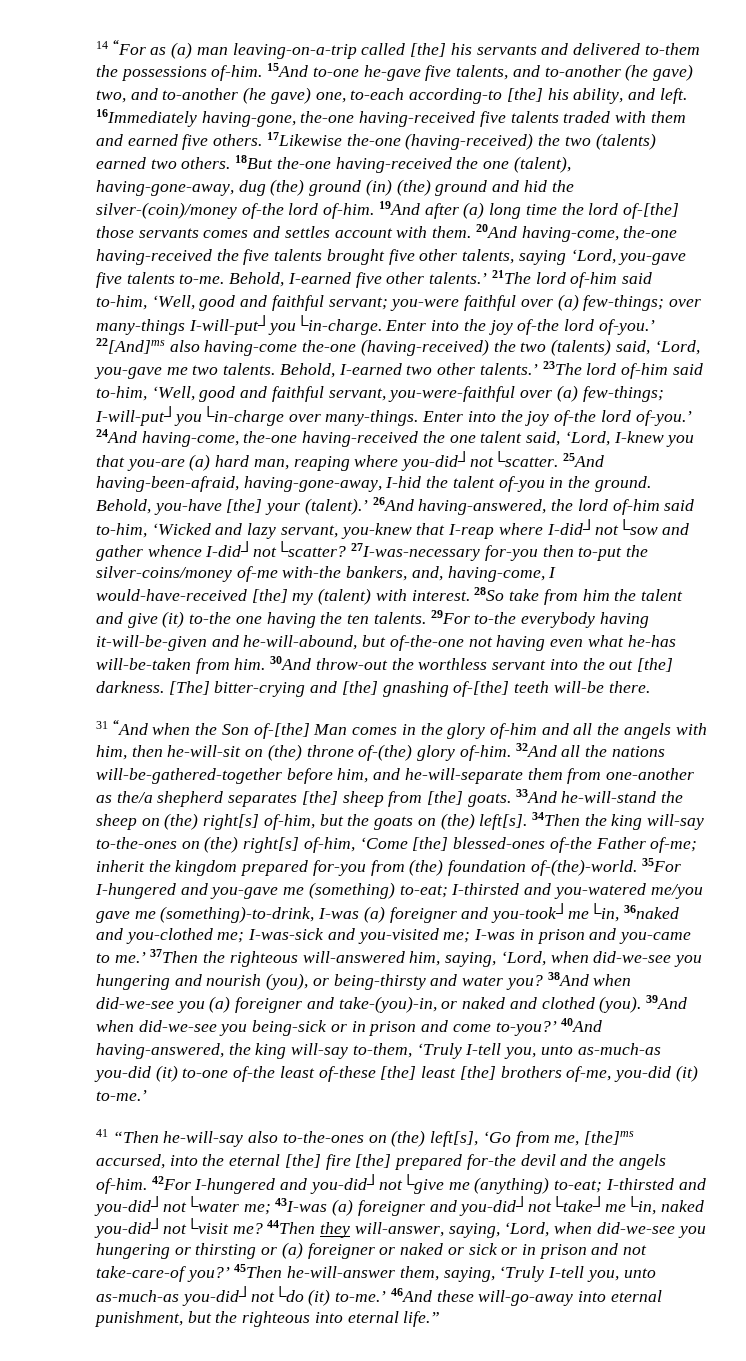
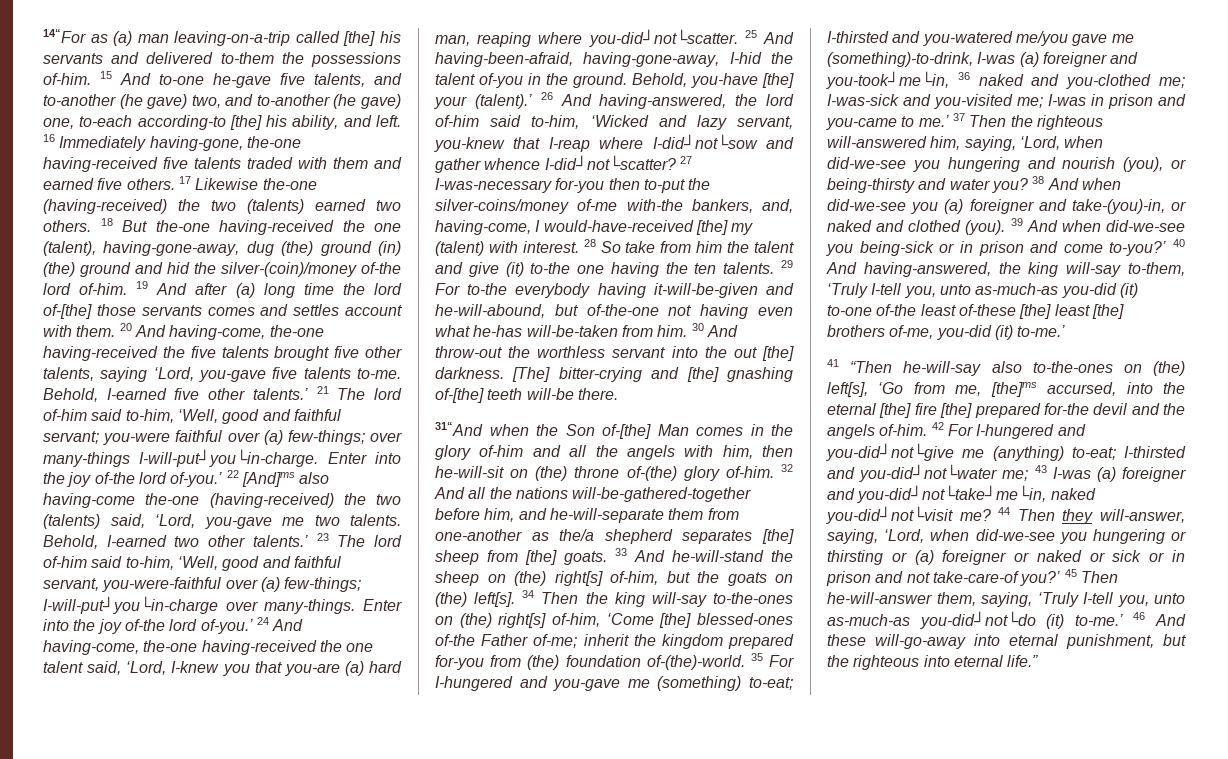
- 14 “For as (a) man leaving-on-a-trip called [the] his servants and delivered to-them the possessions of-him.
+ 14“For as (a) man leaving-on-a-trip called [the] his servants and delivered to-them the possessions of-him.
- 15And to-one he-gave five talents, and to-another (he gave) two, and to-another (he gave) one, to-each according-to [the] his ability, and left.
+ 15 And to-one he-gave five talents, and to-another (he gave) two, and to-another (he gave) one, to-each according-to [the] his ability, and left.
- 16Immediately having-gone, the-one having-received five talents traded with them and earned five others.
+ 16 Immediately having-gone, the-one having-received five talents traded with them and earned five others.
- 17Likewise the-one (having-received) the two (talents) earned two others.
+ 17 Likewise the-one (having-received) the two (talents) earned two others.
- 18But the-one having-received the one (talent), having-gone-away, dug (the) ground (in) (the) ground and hid the silver-(coin)/money of-the lord of-him.
+ 18 But the-one having-received the one (talent), having-gone-away, dug (the) ground (in) (the) ground and hid the silver-(coin)/money of-the lord of-him.
- 19And after (a) long time the lord of-[the] those servants comes and settles account with them.
+ 19 And after (a) long time the lord of-[the] those servants comes and settles account with them.
- 20And having-come, the-one having-received the five talents brought five other talents, saying ‘Lord, you-gave five talents to-me.
+ 20 And having-come, the-one having-received the five talents brought five other talents, saying ‘Lord, you-gave five talents to-me.
- 21The lord of-him said to-him, ‘Well, good and faithful servant; you-were faithful over (a) few-things; over many-things I-will-put┘you└in-charge.
+ 21 The lord of-him said to-him, ‘Well, good and faithful servant; you-were faithful over (a) few-things; over many-things I-will-put┘you└in-charge.
- 22[And]ms also having-come the-one (having-received) the two (talents) said, ‘Lord, you-gave me two talents.
+ 22 [And]ms also having-come the-one (having-received) the two (talents) said, ‘Lord, you-gave me two talents.
- 23The lord of-him said to-him, ‘Well, good and faithful servant, you-were-faithful over (a) few-things; I-will-put┘you└in-charge over many-things.
+ 23 The lord of-him said to-him, ‘Well, good and faithful servant, you-were-faithful over (a) few-things; I-will-put┘you└in-charge over many-things.
- 24And having-come, the-one having-received the one talent said, ‘Lord, I-knew you that you-are (a) hard man, reaping where you-did┘not└scatter.
+ 24 And having-come, the-one having-received the one talent said, ‘Lord, I-knew you that you-are (a) hard man, reaping where you-did┘not└scatter.
- 25And having-been-afraid, having-gone-away, I-hid the talent of-you in the ground.
+ 25 And having-been-afraid, having-gone-away, I-hid the talent of-you in the ground.
- 26And having-answered, the lord of-him said to-him, ‘Wicked and lazy servant, you-knew that I-reap where I-did┘not└sow and gather whence I-did┘not└scatter?
+ 26 And having-answered, the lord of-him said to-him, ‘Wicked and lazy servant, you-knew that I-reap where I-did┘not└sow and gather whence I-did┘not└scatter?
- 27I-was-necessary for-you then to-put the silver-coins/money of-me with-the bankers, and, having-come, I would-have-received [the] my (talent) with interest.
+ 27 I-was-necessary for-you then to-put the silver-coins/money of-me with-the bankers, and, having-come, I would-have-received [the] my (talent) with interest.
- 28So take from him the talent and give (it) to-the one having the ten talents.
+ 28 So take from him the talent and give (it) to-the one having the ten talents.
- 29For to-the everybody having it-will-be-given and he-will-abound, but of-the-one not having even what he-has will-be-taken from him.
+ 29 For to-the everybody having it-will-be-given and he-will-abound, but of-the-one not having even what he-has will-be-taken from him.
- 30And throw-out the worthless servant into the out [the] darkness.
+ 30 And throw-out the worthless servant into the out [the] darkness.
- 31 “And when the Son of-[the] Man comes in the glory of-him and all the angels with him, then he-will-sit on (the) throne of-(the) glory of-him.
+ 31“And when the Son of-[the] Man comes in the glory of-him and all the angels with him, then he-will-sit on (the) throne of-(the) glory of-him.
- 32And all the nations will-be-gathered-together before him, and he-will-separate them from one-another as the/a shepherd separates [the] sheep from [the] goats.
+ 32 And all the nations will-be-gathered-together before him, and he-will-separate them from one-another as the/a shepherd separates [the] sheep from [the] goats.
- 33And he-will-stand the sheep on (the) right[s] of-him, but the goats on (the) left[s].
+ 33 And he-will-stand the sheep on (the) right[s] of-him, but the goats on (the) left[s].
- 34Then the king will-say to-the-ones on (the) right[s] of-him, ‘Come [the] blessed-ones of-the Father of-me; inherit the kingdom prepared for-you from (the) foundation of-(the)-world.
+ 34 Then the king will-say to-the-ones on (the) right[s] of-him, ‘Come [the] blessed-ones of-the Father of-me; inherit the kingdom prepared for-you from (the) foundation of-(the)-world.
- 35For I-hungered and you-gave me (something) to-eat; I-thirsted and you-watered me/you gave me (something)-to-drink, I-was (a) foreigner and you-took┘me└in, 36naked and you-clothed me; I-was-sick and you-visited me; I-was in prison and you-came to me.’
+ 35 For I-hungered and you-gave me (something) to-eat; I-thirsted and you-watered me/you gave me (something)-to-drink, I-was (a) foreigner and you-took┘me└in, 36 naked and you-clothed me; I-was-sick and you-visited me; I-was in prison and you-came to me.’
- 37Then the righteous will-answered him, saying, ‘Lord, when did-we-see you hungering and nourish (you), or being-thirsty and water you?
+ 37 Then the righteous will-answered him, saying, ‘Lord, when did-we-see you hungering and nourish (you), or being-thirsty and water you?
- 38And when did-we-see you (a) foreigner and take-(you)-in, or naked and clothed (you).
+ 38 And when did-we-see you (a) foreigner and take-(you)-in, or naked and clothed (you).
- 39And when did-we-see you being-sick or in prison and come to-you?’
+ 39 And when did-we-see you being-sick or in prison and come to-you?’
- 40And having-answered, the king will-say to-them, ‘Truly I-tell you, unto as-much-as you-did (it) to-one of-the least of-these [the] least [the] brothers of-me, you-did (it) to-me.’
+ 40 And having-answered, the king will-say to-them, ‘Truly I-tell you, unto as-much-as you-did (it) to-one of-the least of-these [the] least [the] brothers of-me, you-did (it) to-me.’
- 42For I-hungered and you-did┘not└give me (anything) to-eat; I-thirsted and you-did┘not└water me; 43I-was (a) foreigner and you-did┘not└take┘me└in, naked you-did┘not└visit me?
+ 42 For I-hungered and you-did┘not└give me (anything) to-eat; I-thirsted and you-did┘not└water me; 43 I-was (a) foreigner and you-did┘not└take┘me└in, naked you-did┘not└visit me?
- 44Then they will-answer, saying, ‘Lord, when did-we-see you hungering or thirsting or (a) foreigner or naked or sick or in prison and not take-care-of you?’
+ 44 Then they will-answer, saying, ‘Lord, when did-we-see you hungering or thirsting or (a) foreigner or naked or sick or in prison and not take-care-of you?’
- 45Then he-will-answer them, saying, ‘Truly I-tell you, unto as-much-as you-did┘not└do (it) to-me.’
+ 45 Then he-will-answer them, saying, ‘Truly I-tell you, unto as-much-as you-did┘not└do (it) to-me.’
- 46And these will-go-away into eternal punishment, but the righteous into eternal life.”
+ 46 And these will-go-away into eternal punishment, but the righteous into eternal life.”

